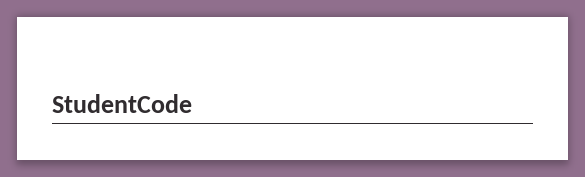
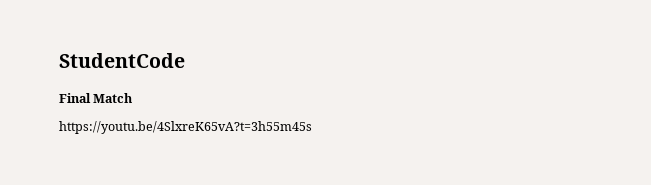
+ Final Match
+ https://youtu.be/4SlxreK65vA?t=3h55m45s

